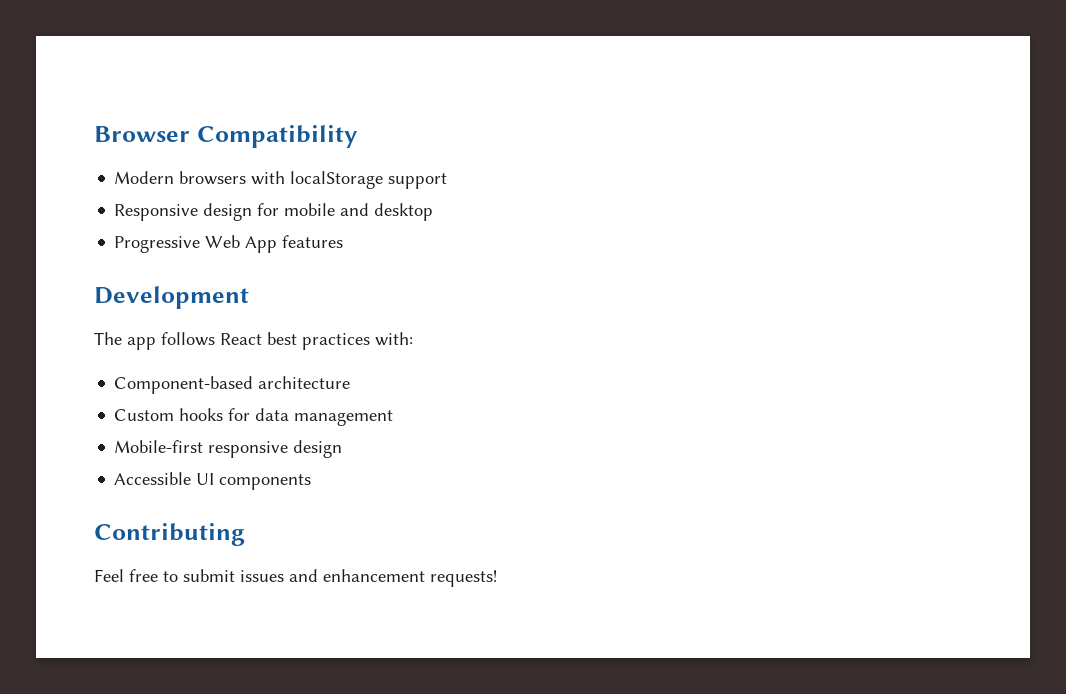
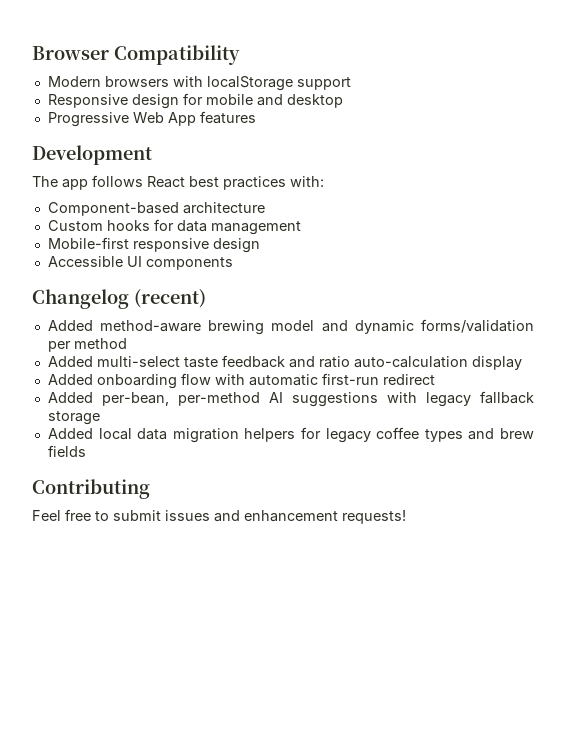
+ Changelog (recent)
+ Added method-aware brewing model and dynamic forms/validation per method
+ Added multi-select taste feedback and ratio auto-calculation display
+ Added onboarding flow with automatic first-run redirect
+ Added per-bean, per-method AI suggestions with legacy fallback storage
+ Added local data migration helpers for legacy coffee types and brew fields

